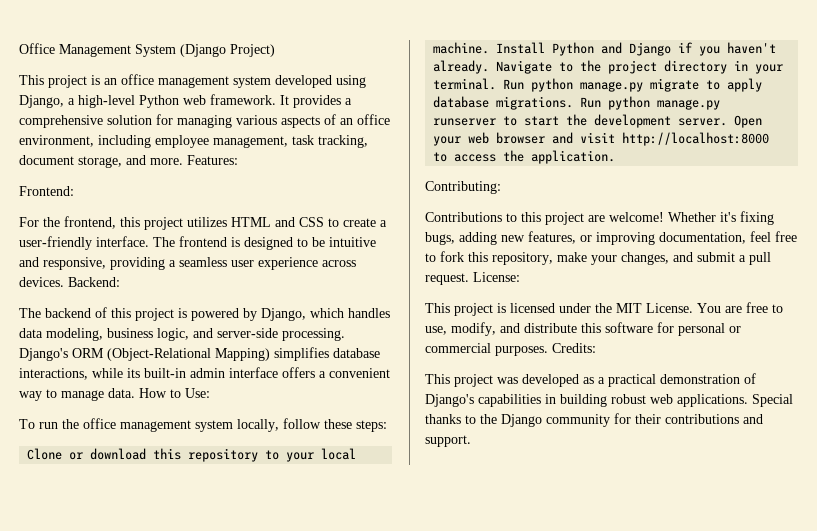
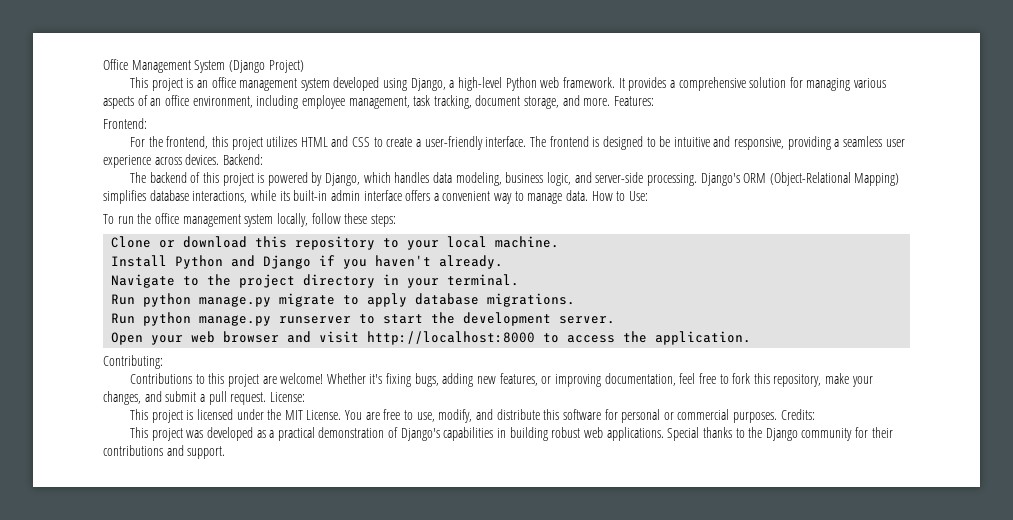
- Clone or download this repository to your local machine. Install Python and Django if you haven't already. Navigate to the project directory in your terminal. Run python manage.py migrate to apply database migrations. Run python manage.py runserver to start the development server. Open your web browser and visit http://localhost:8000 to access the application.
+ Clone or download this repository to your local machine.
+ Install Python and Django if you haven't already.
+ Navigate to the project directory in your terminal.
+ Run python manage.py migrate to apply database migrations.
+ Run python manage.py runserver to start the development server.
+ Open your web browser and visit http://localhost:8000 to access the application.

